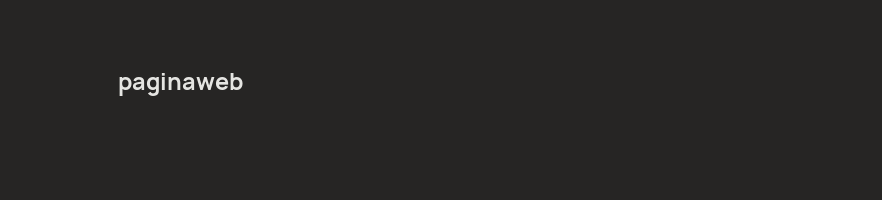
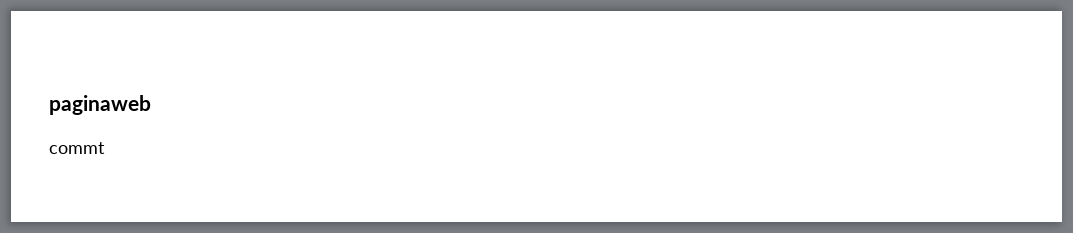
+ commt

